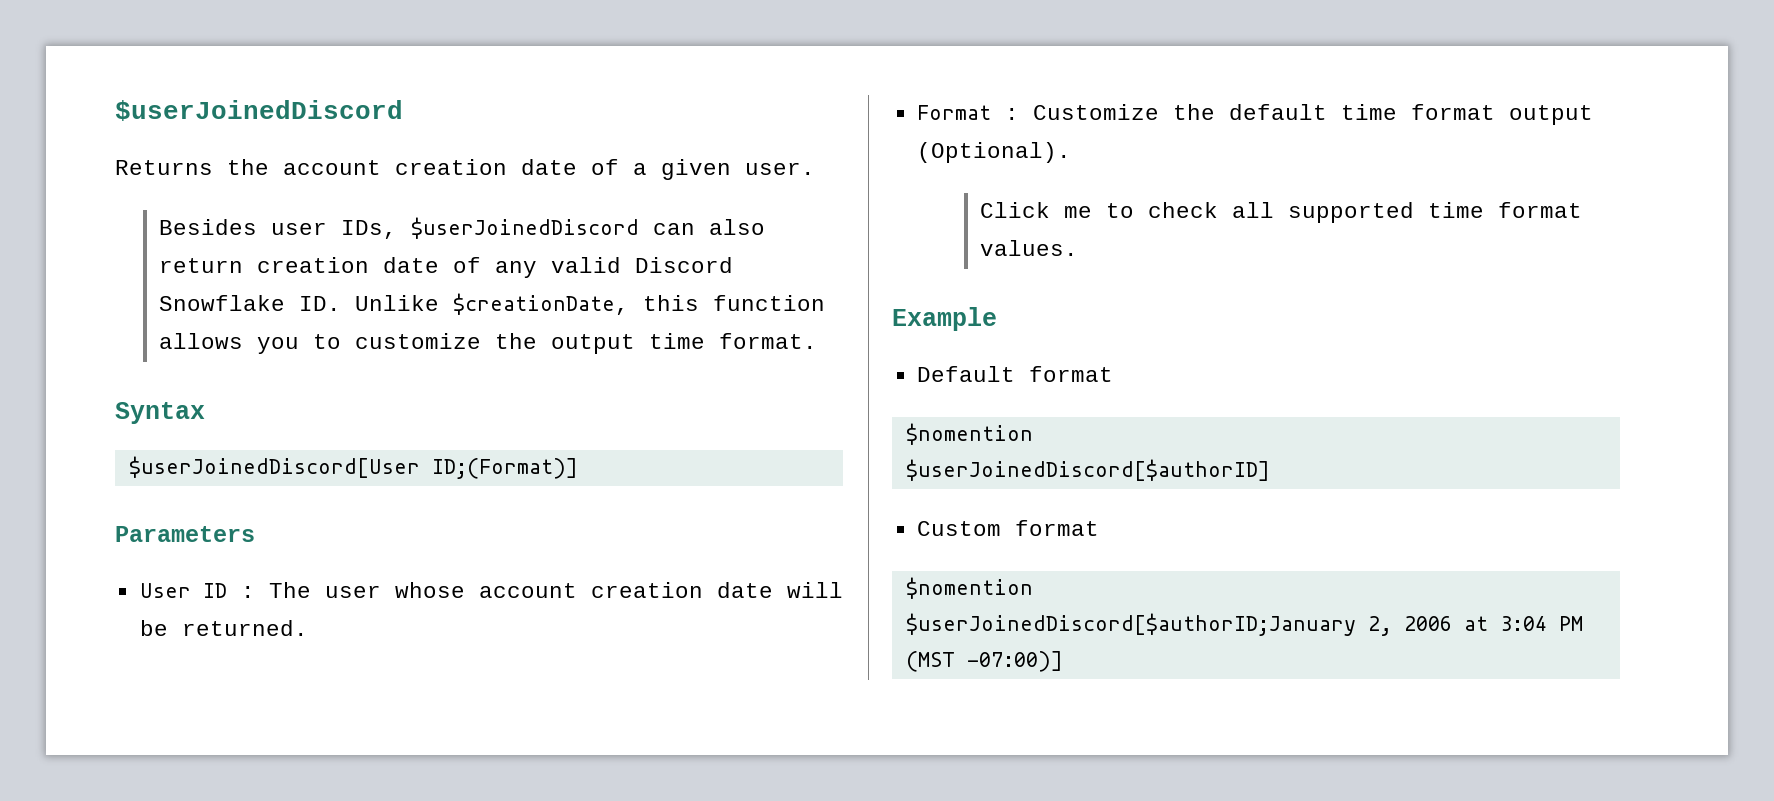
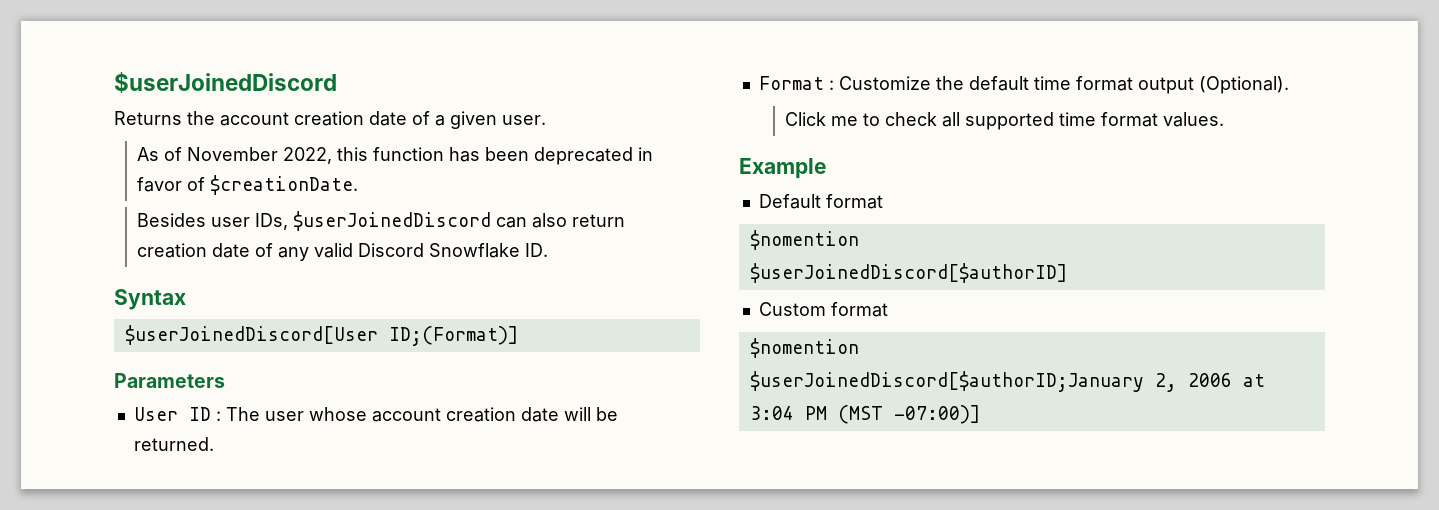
+ As of November 2022, this function has been deprecated in favor of $creationDate.
- Besides user IDs, $userJoinedDiscord can also return creation date of any valid Discord Snowflake ID. Unlike $creationDate, this function allows you to customize the output time format.
+ Besides user IDs, $userJoinedDiscord can also return creation date of any valid Discord Snowflake ID.

